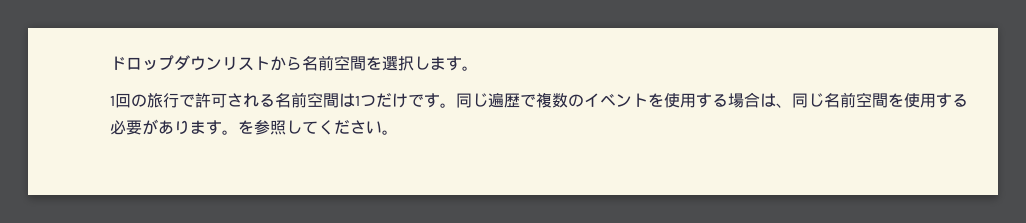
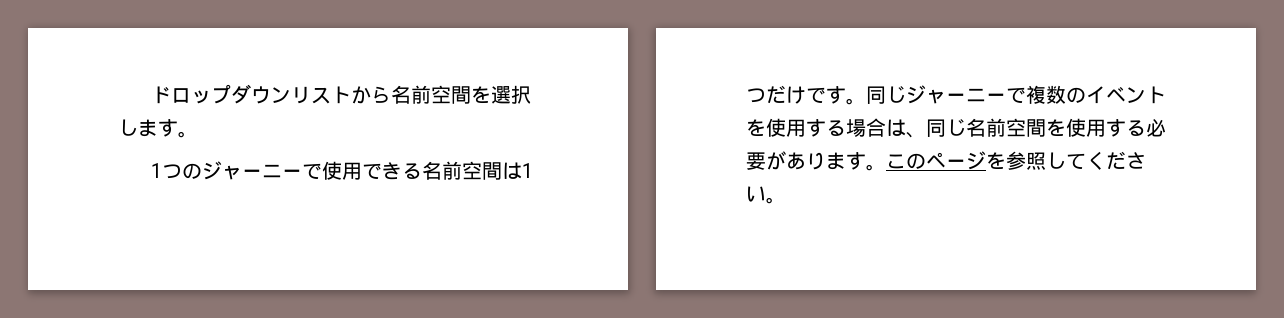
- 1回の旅行で許可される名前空間は1つだけです。
+ 1つのジャーニーで使用できる名前空間は1つだけです。
- 同じ遍歴で複数のイベントを使用する場合は、同じ名前空間を使用する必要があります。
+ 同じジャーニーで複数のイベントを使用する場合は、同じ名前空間を使用する必要があります。
- を参照してください。
+ このページを参照してください。

